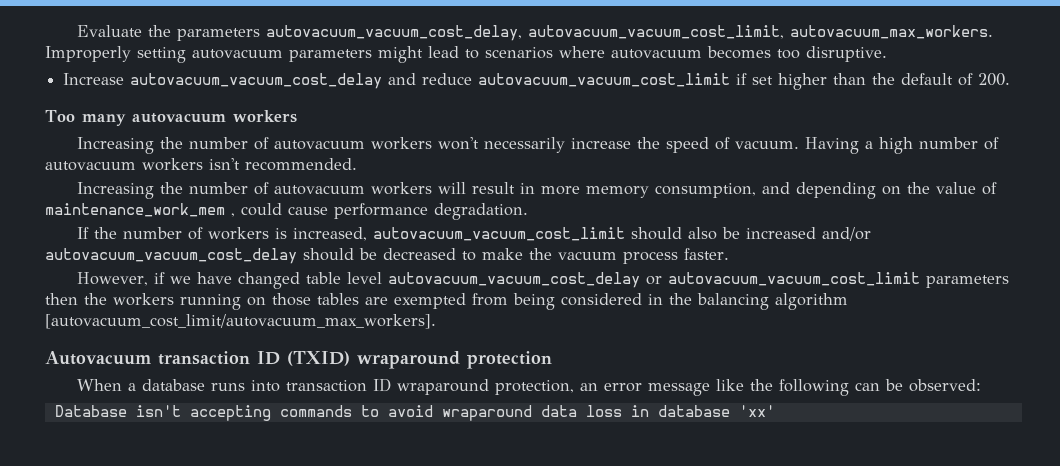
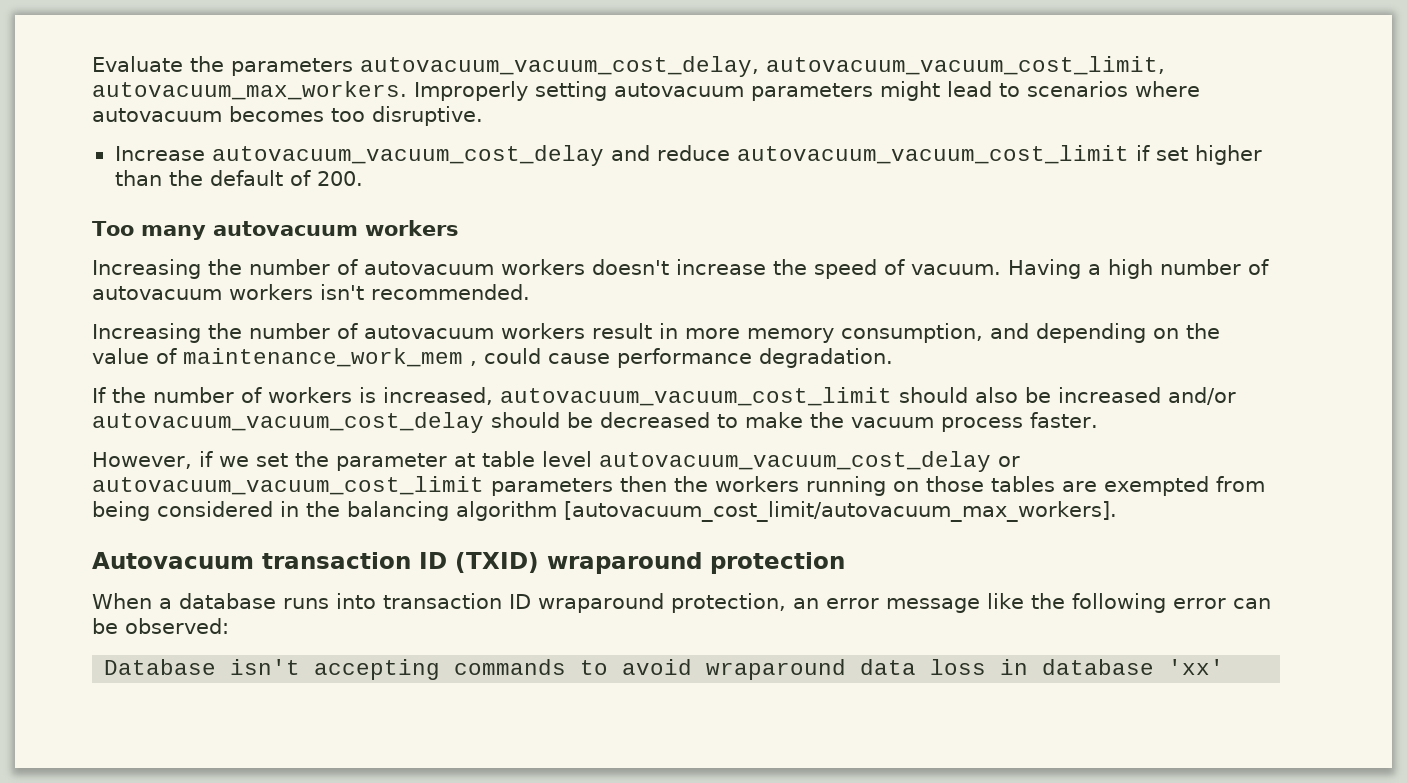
- Increasing the number of autovacuum workers won't necessarily increase the speed of vacuum.
+ Increasing the number of autovacuum workers doesn't increase the speed of vacuum.
- Increasing the number of autovacuum workers will result in more memory consumption, and depending on the value of maintenance_work_mem , could cause performance degradation.
+ Increasing the number of autovacuum workers result in more memory consumption, and depending on the value of maintenance_work_mem , could cause performance degradation.
- However, if we have changed table level autovacuum_vacuum_cost_delay or autovacuum_vacuum_cost_limit parameters then the workers running on those tables are exempted from being considered in the balancing algorithm [autovacuum_cost_limit/autovacuum_max_workers].
+ However, if we set the parameter at table level autovacuum_vacuum_cost_delay or autovacuum_vacuum_cost_limit parameters then the workers running on those tables are exempted from being considered in the balancing algorithm [autovacuum_cost_limit/autovacuum_max_workers].
- When a database runs into transaction ID wraparound protection, an error message like the following can be observed:
+ When a database runs into transaction ID wraparound protection, an error message like the following error can be observed:

